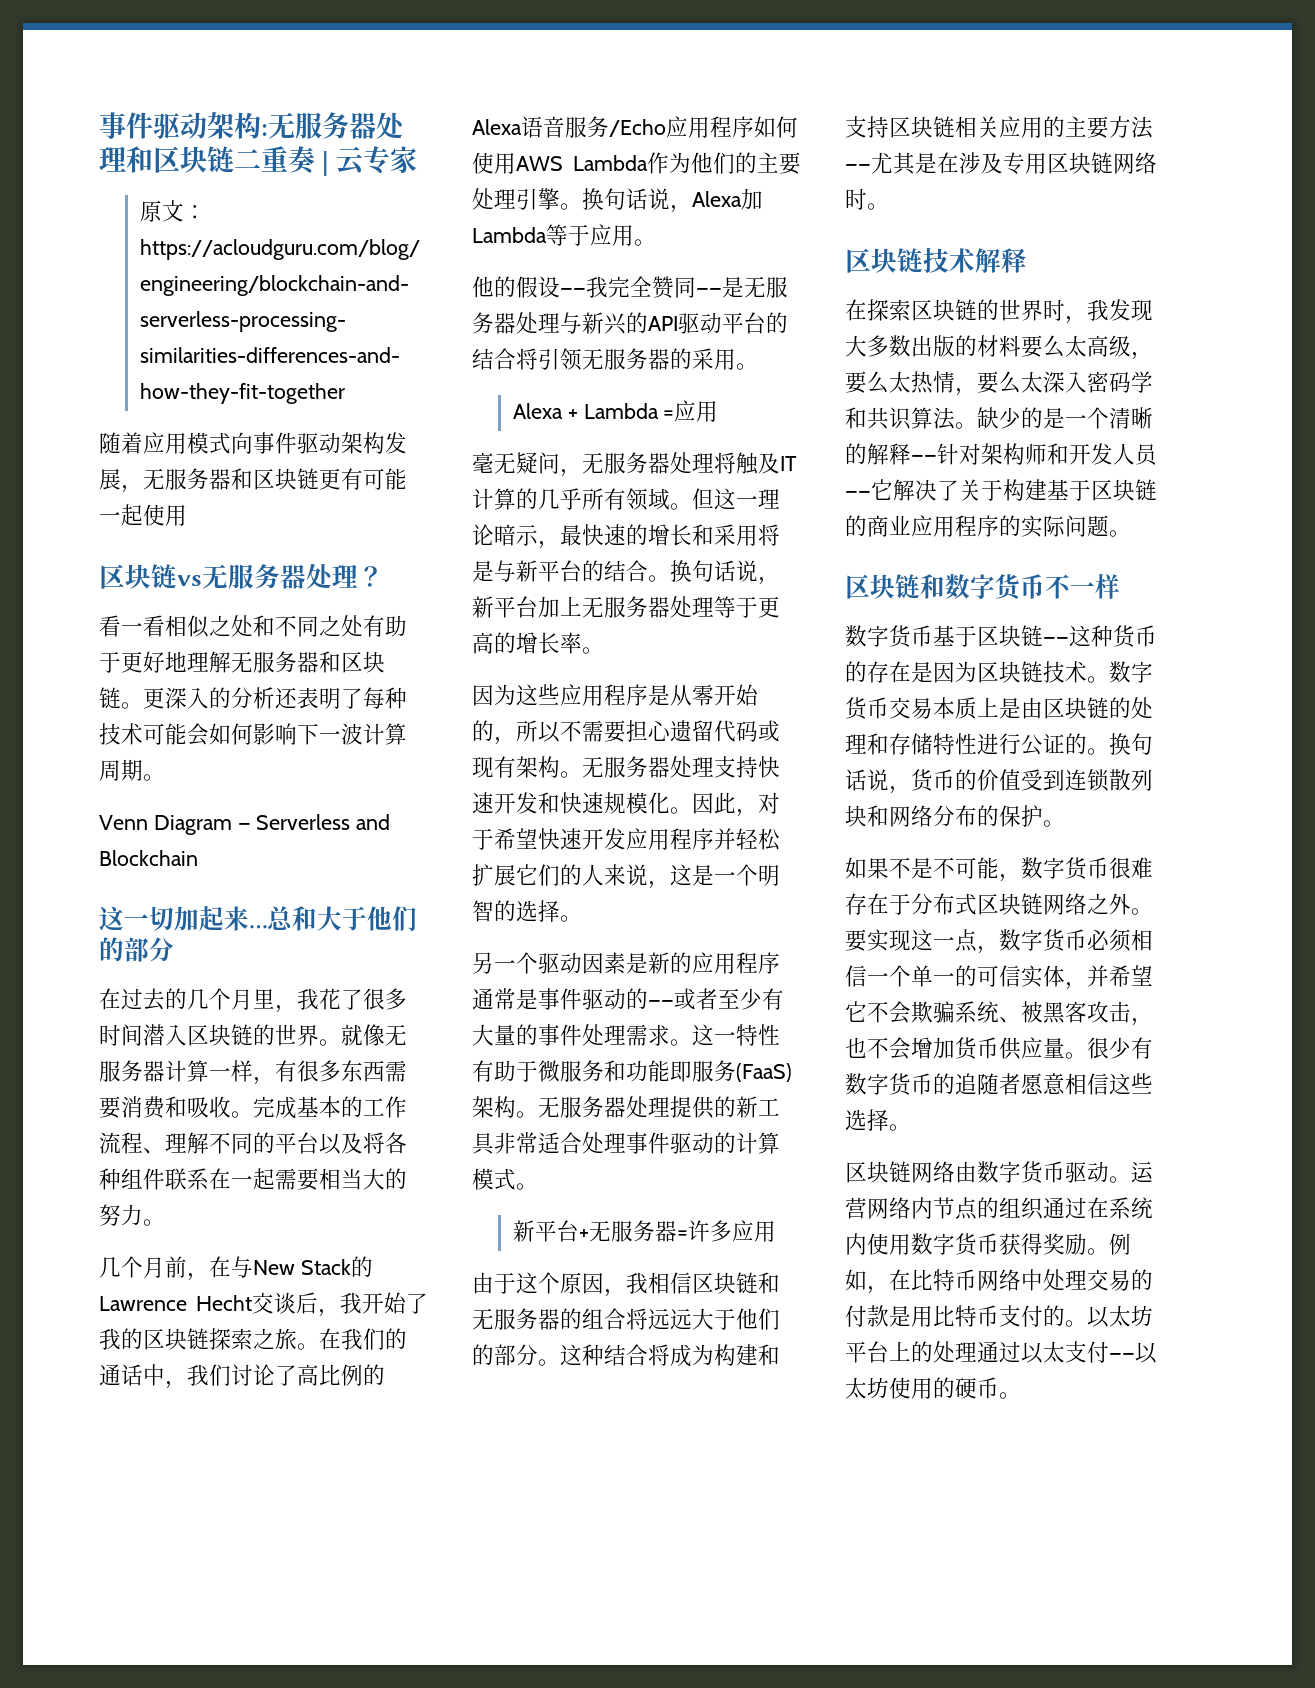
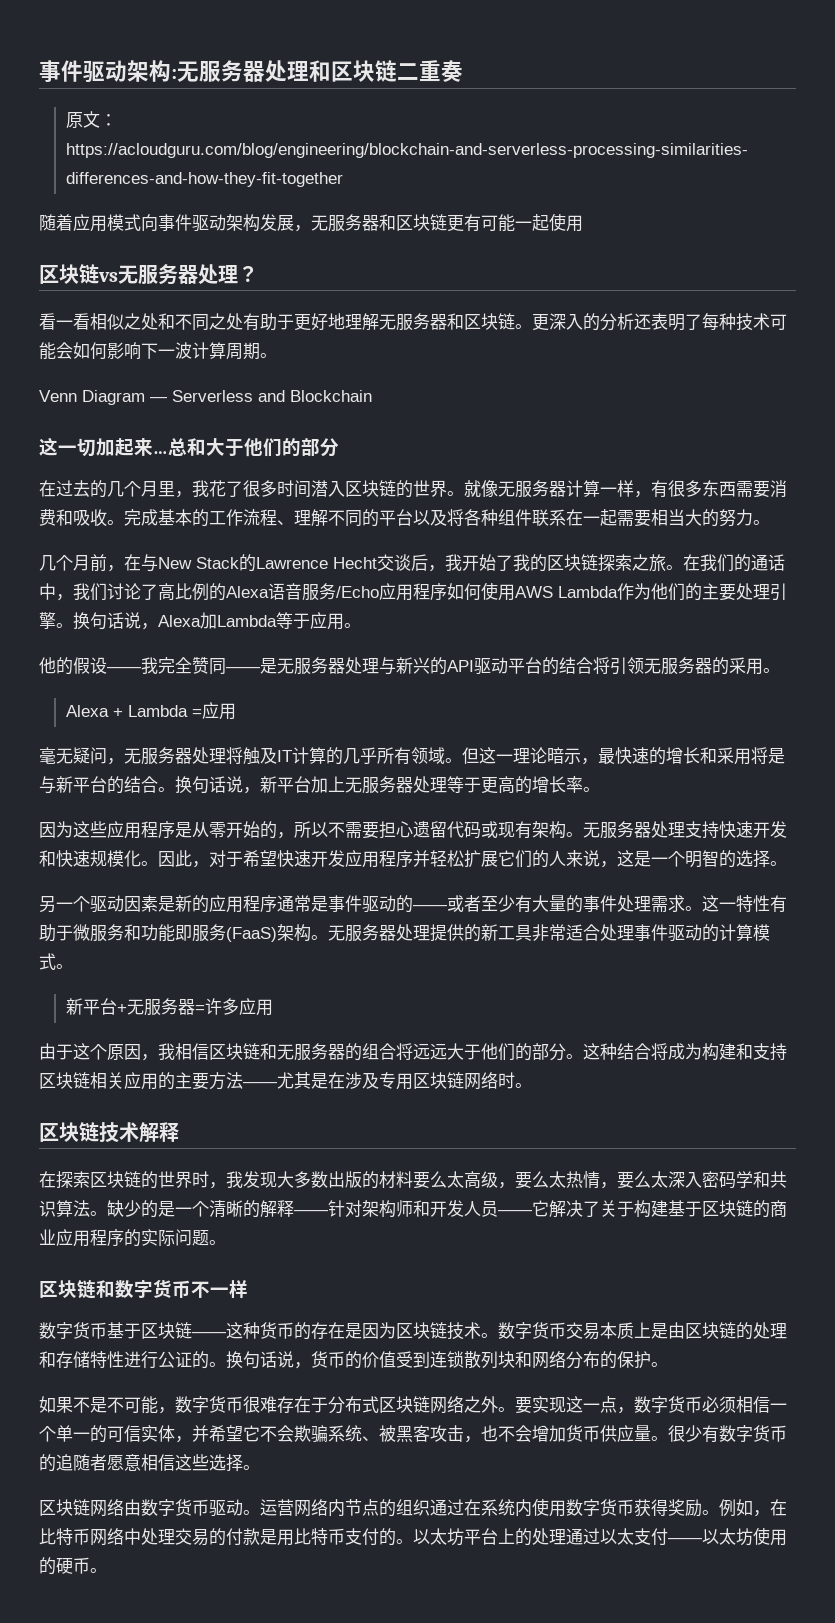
- 事件驱动架构:无服务器处理和区块链二重奏 | 云专家
+ 事件驱动架构:无服务器处理和区块链二重奏

